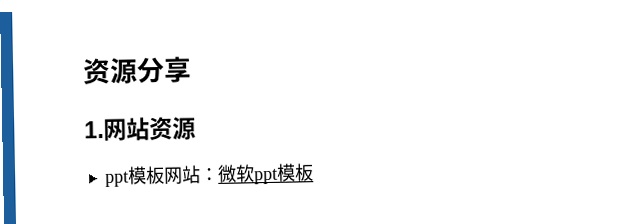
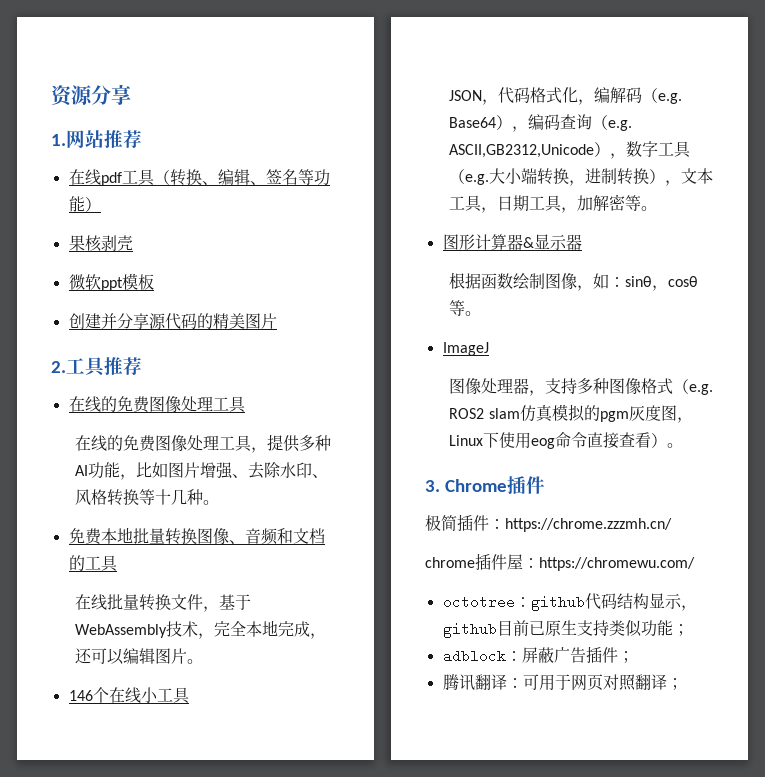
- 1.网站资源
- ppt模板网站：微软ppt模板
+ 1.网站推荐
+ 在线pdf工具（转换、编辑、签名等功能）
+ 果核剥壳
+ 微软ppt模板
+ 创建并分享源代码的精美图片
+ 2.工具推荐
+ 在线的免费图像处理工具
+ 在线的免费图像处理工具，提供多种AI功能，比如图片增强、去除水印、风格转换等十几种。
+ 免费本地批量转换图像、音频和文档的工具
+ 在线批量转换文件，基于WebAssembly技术，完全本地完成，还可以编辑图片。
+ 146个在线小工具
+ JSON，代码格式化，编解码（e.g. Base64），编码查询（e.g. ASCII,GB2312,Unicode），数字工具（e.g.大小端转换，进制转换），文本工具，日期工具，加解密等。
+ 图形计算器&显示器
+ 根据函数绘制图像，如：sinθ，cosθ等。
+ ImageJ
+ 图像处理器，支持多种图像格式（e.g. ROS2 slam仿真模拟的pgm灰度图，Linux下使用eog命令直接查看）。
+ 3. Chrome插件
+ 极简插件：https://chrome.zzzmh.cn/
+ chrome插件屋：https://chromewu.com/
+ octotree：github代码结构显示，github目前已原生支持类似功能；
+ adblock：屏蔽广告插件；
+ 腾讯翻译：可用于网页对照翻译；

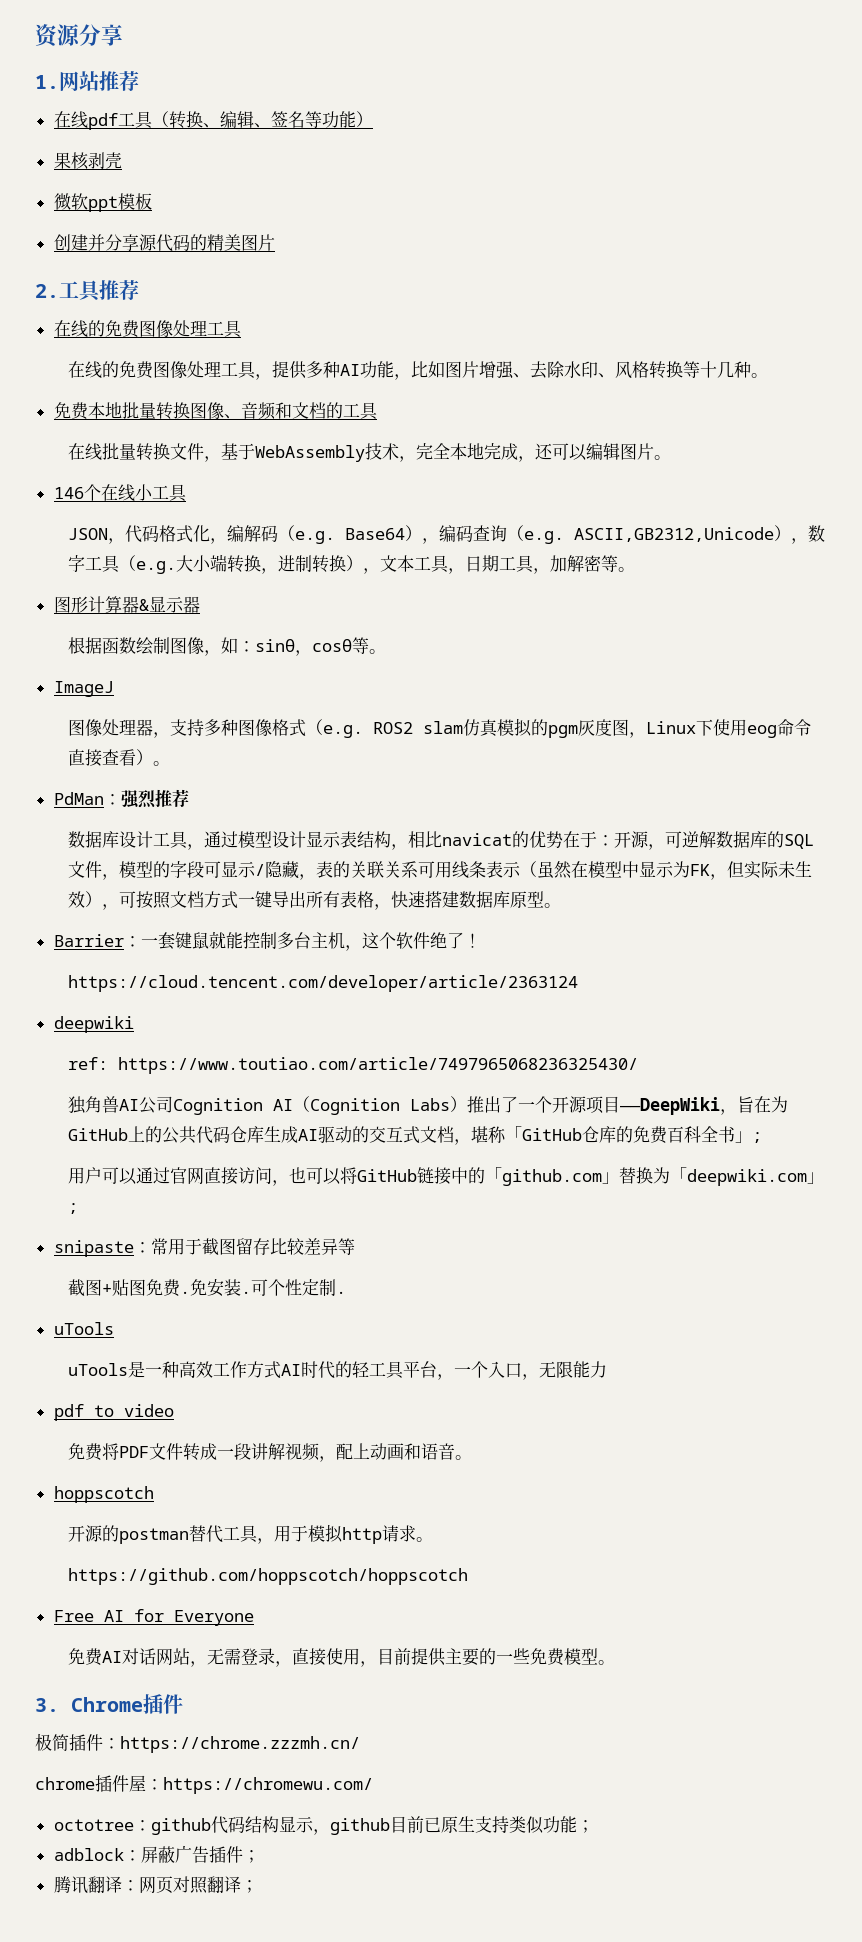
+ PdMan：强烈推荐
+ 数据库设计工具，通过模型设计显示表结构，相比navicat的优势在于：开源，可逆解数据库的SQL文件，模型的字段可显示/隐藏，表的关联关系可用线条表示（虽然在模型中显示为FK，但实际未生效），可按照文档方式一键导出所有表格，快速搭建数据库原型。
+ Barrier：一套键鼠就能控制多台主机，这个软件绝了！
+ https://cloud.tencent.com/developer/article/2363124
+ deepwiki
+ ref: https://www.toutiao.com/article/7497965068236325430/
+ 独角兽AI公司Cognition AI（Cognition Labs）推出了一个开源项目——DeepWiki，旨在为GitHub上的公共代码仓库生成AI驱动的交互式文档，堪称「GitHub仓库的免费百科全书」;
+ 用户可以通过官网直接访问，也可以将GitHub链接中的「github.com」替换为「deepwiki.com」;
+ snipaste：常用于截图留存比较差异等
+ 截图+贴图免费.免安装.可个性定制.
+ uTools
+ uTools是一种高效工作方式AI时代的轻工具平台，一个入口，无限能力
+ pdf to video
+ 免费将PDF文件转成一段讲解视频，配上动画和语音。
+ hoppscotch
+ 开源的postman替代工具，用于模拟http请求。
+ https://github.com/hoppscotch/hoppscotch
+ Free AI for Everyone
+ 免费AI对话网站，无需登录，直接使用，目前提供主要的一些免费模型。
- 腾讯翻译：可用于网页对照翻译；
+ 腾讯翻译：网页对照翻译；

